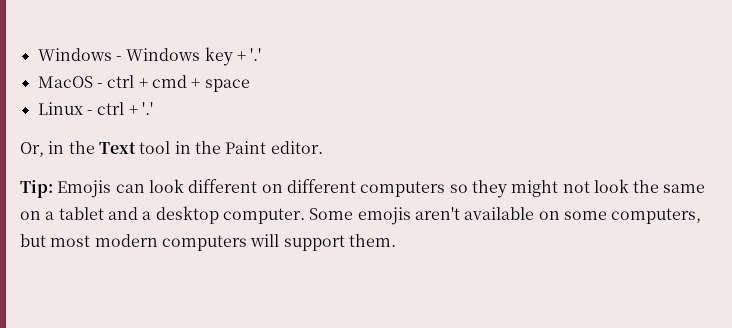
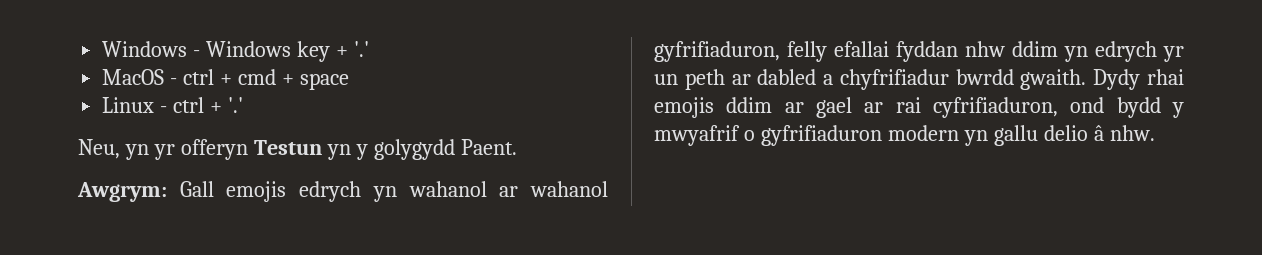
- Or, in the Text tool in the Paint editor.
- Tip: Emojis can look different on different computers so they might not look the same on a tablet and a desktop computer. Some emojis aren't available on some computers, but most modern computers will support them.
+ Neu, yn yr offeryn Testun yn y golygydd Paent.
+ Awgrym: Gall emojis edrych yn wahanol ar wahanol gyfrifiaduron, felly efallai fyddan nhw ddim yn edrych yr un peth ar dabled a chyfrifiadur bwrdd gwaith. Dydy rhai emojis ddim ar gael ar rai cyfrifiaduron, ond bydd y mwyafrif o gyfrifiaduron modern yn gallu delio â nhw.

